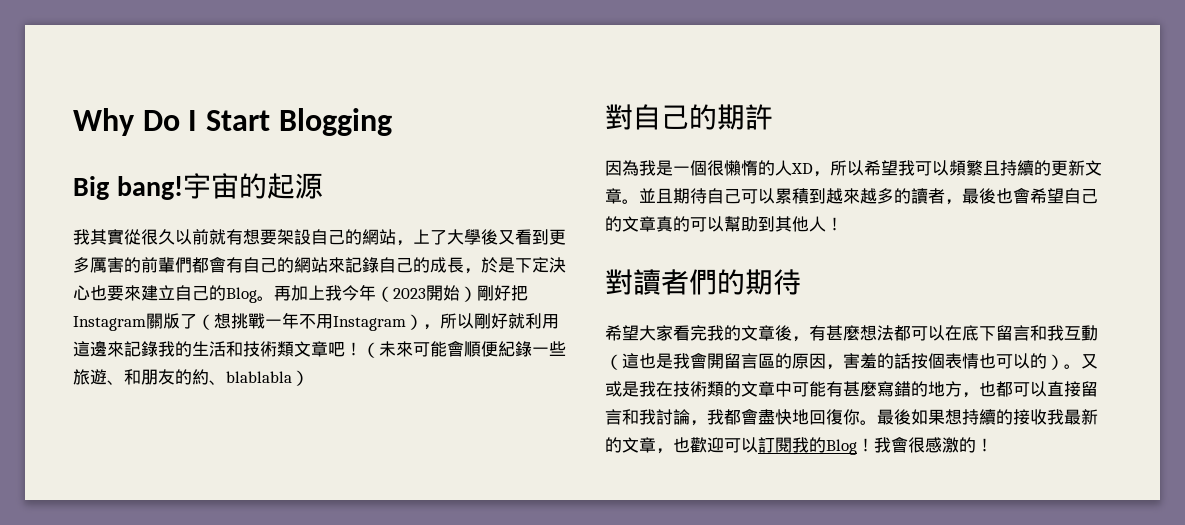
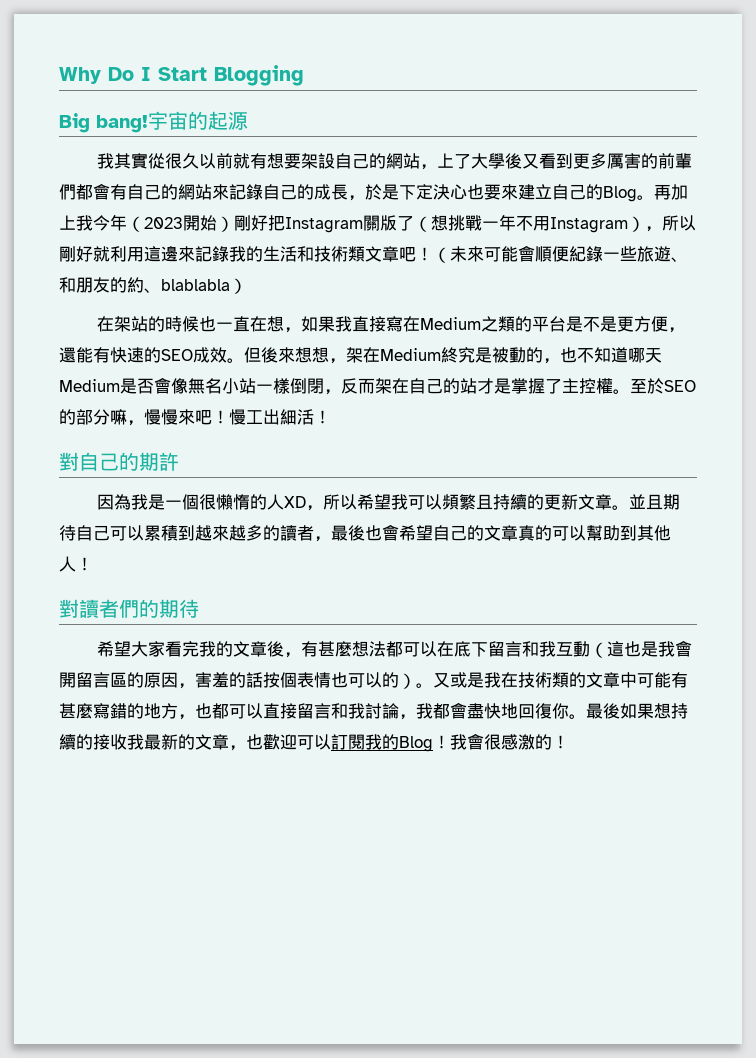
+ 在架站的時候也一直在想，如果我直接寫在Medium之類的平台是不是更方便，還能有快速的SEO成效。但後來想想，架在Medium終究是被動的，也不知道哪天Medium是否會像無名小站一樣倒閉，反而架在自己的站才是掌握了主控權。至於SEO的部分嘛，慢慢來吧！慢工出細活！

